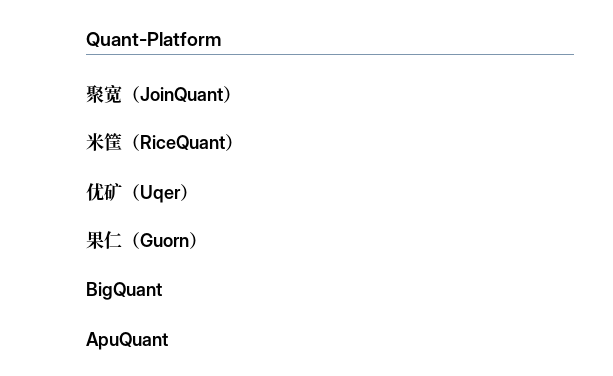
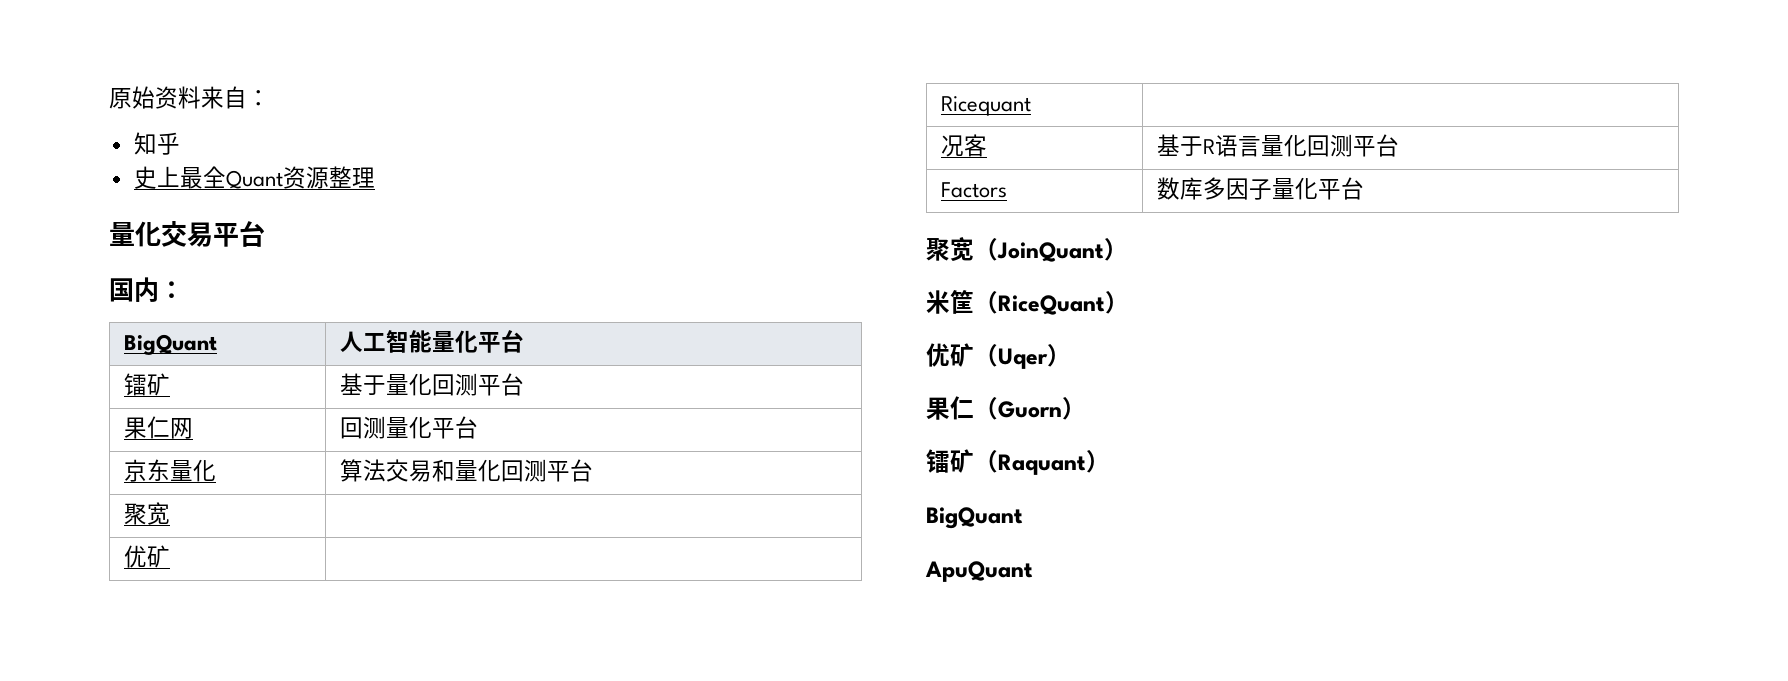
- Quant-Platform
+ 原始资料来自：
+ 知乎
+ 史上最全Quant资源整理
+ 量化交易平台
+ 国内：
+ BigQuant | 人工智能量化平台
+ 镭矿 | 基于量化回测平台
+ 果仁网 | 回测量化平台
+ 京东量化 | 算法交易和量化回测平台
+ 聚宽 |
+ 优矿 |
+ Ricequant |
+ 况客 | 基于R语言量化回测平台
+ Factors | 数库多因子量化平台
+ 镭矿（Raquant）

